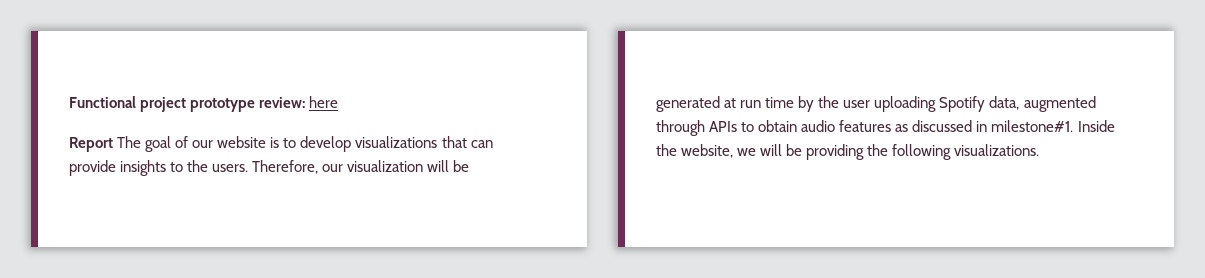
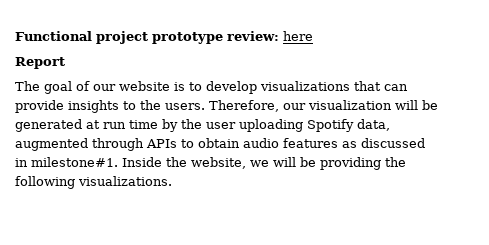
- Report The goal of our website is to develop visualizations that can provide insights to the users.
+ Report
+ The goal of our website is to develop visualizations that can provide insights to the users.

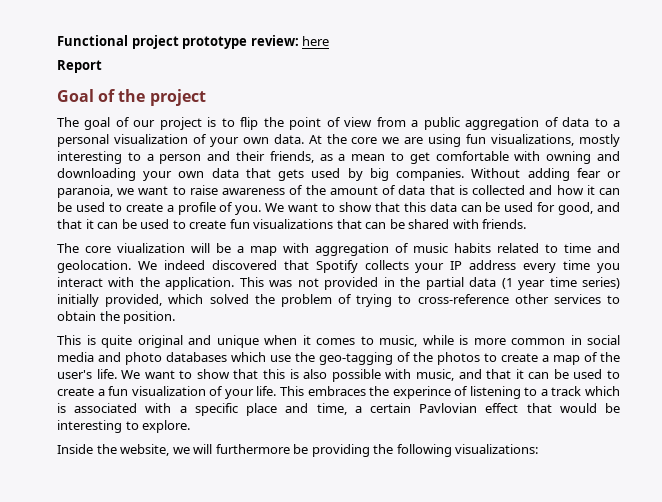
+ Goal of the project
- The goal of our website is to develop visualizations that can provide insights to the users. Therefore, our visualization will be generated at run time by the user uploading Spotify data, augmented through APIs to obtain audio features as discussed in milestone#1. Inside the website, we will be providing the following visualizations.
+ The goal of our project is to flip the point of view from a public aggregation of data to a personal visualization of your own data. At the core we are using fun visualizations, mostly interesting to a person and their friends, as a mean to get comfortable with owning and downloading your own data that gets used by big companies. Without adding fear or paranoia, we want to raise awareness of the amount of data that is collected and how it can be used to create a profile of you. We want to show that this data can be used for good, and that it can be used to create fun visualizations that can be shared with friends.
+ The core viualization will be a map with aggregation of music habits related to time and geolocation. We indeed discovered that Spotify collects your IP address every time you interact with the application. This was not provided in the partial data (1 year time series) initially provided, which solved the problem of trying to cross-reference other services to obtain the position.
+ This is quite original and unique when it comes to music, while is more common in social media and photo databases which use the geo-tagging of the photos to create a map of the user's life. We want to show that this is also possible with music, and that it can be used to create a fun visualization of your life. This embraces the experince of listening to a track which is associated with a specific place and time, a certain Pavlovian effect that would be interesting to explore.
+ Inside the website, we will furthermore be providing the following visualizations:

